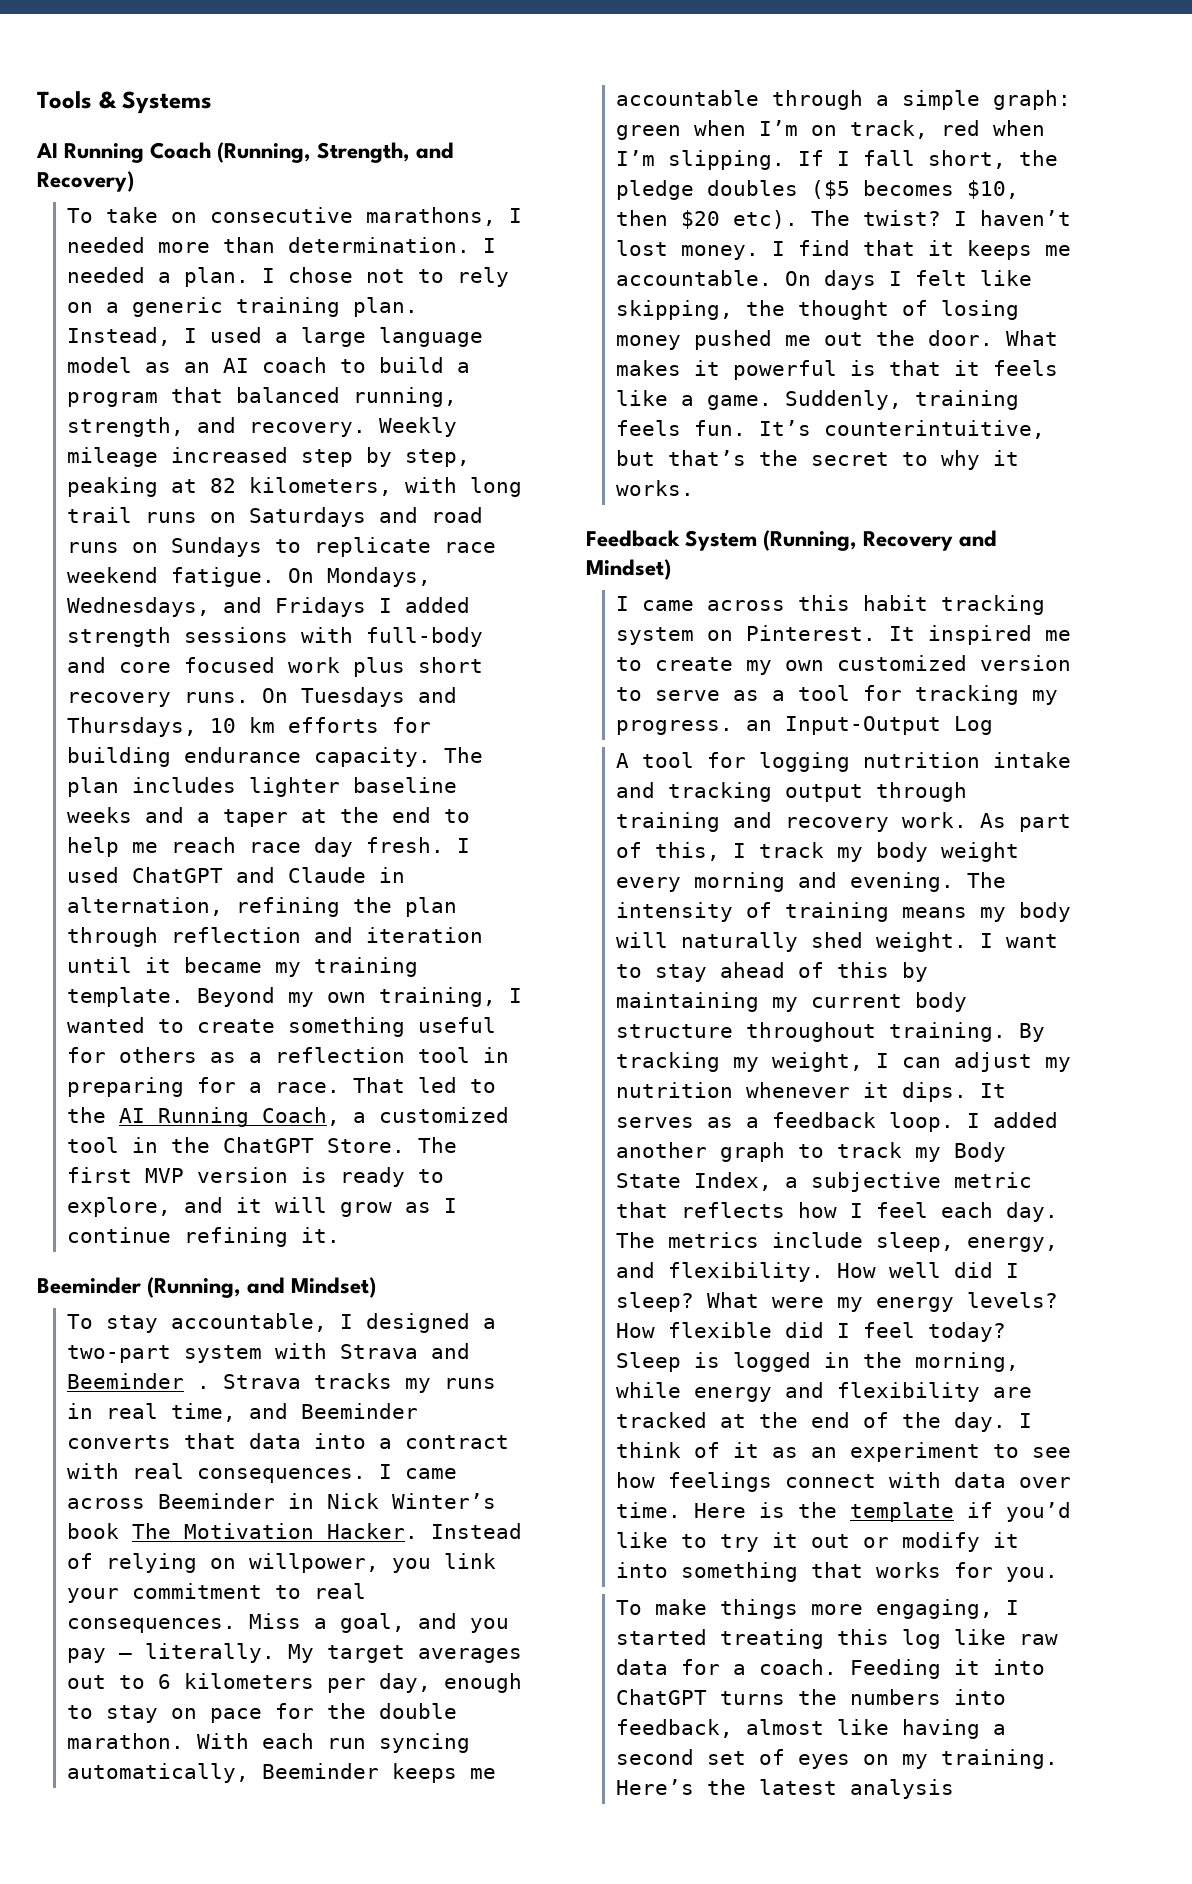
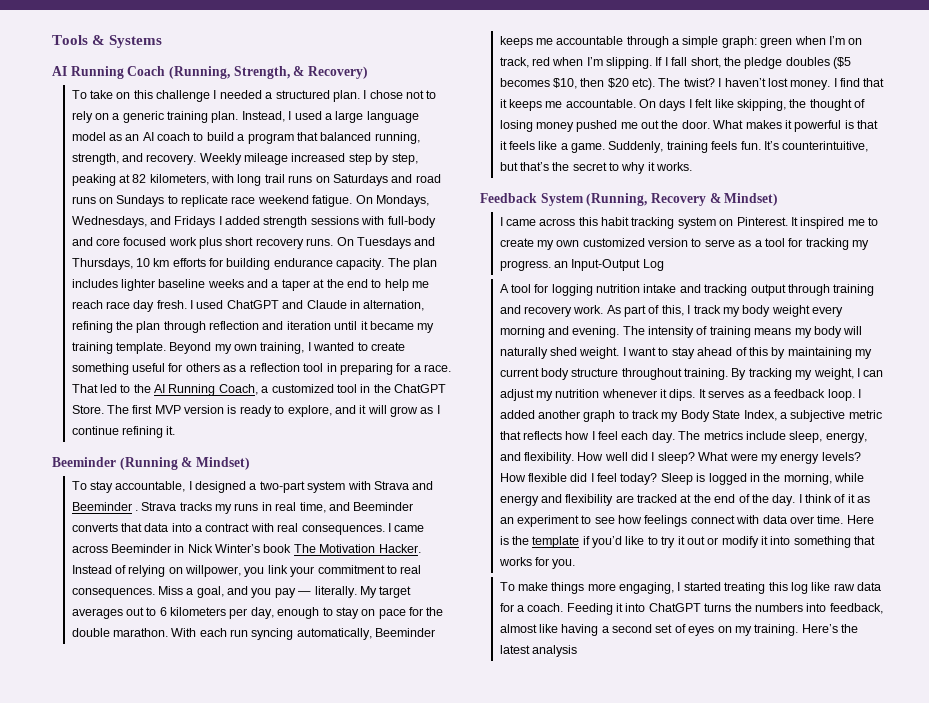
- AI Running Coach (Running, Strength, and Recovery)
+ AI Running Coach (Running, Strength, & Recovery)
- To take on consecutive marathons, I needed more than determination. I needed a plan.
+ To take on this challenge I needed a structured plan.
- Beeminder (Running, and Mindset)
+ Beeminder (Running & Mindset)
- Feedback System (Running, Recovery and Mindset)
+ Feedback System (Running, Recovery & Mindset)

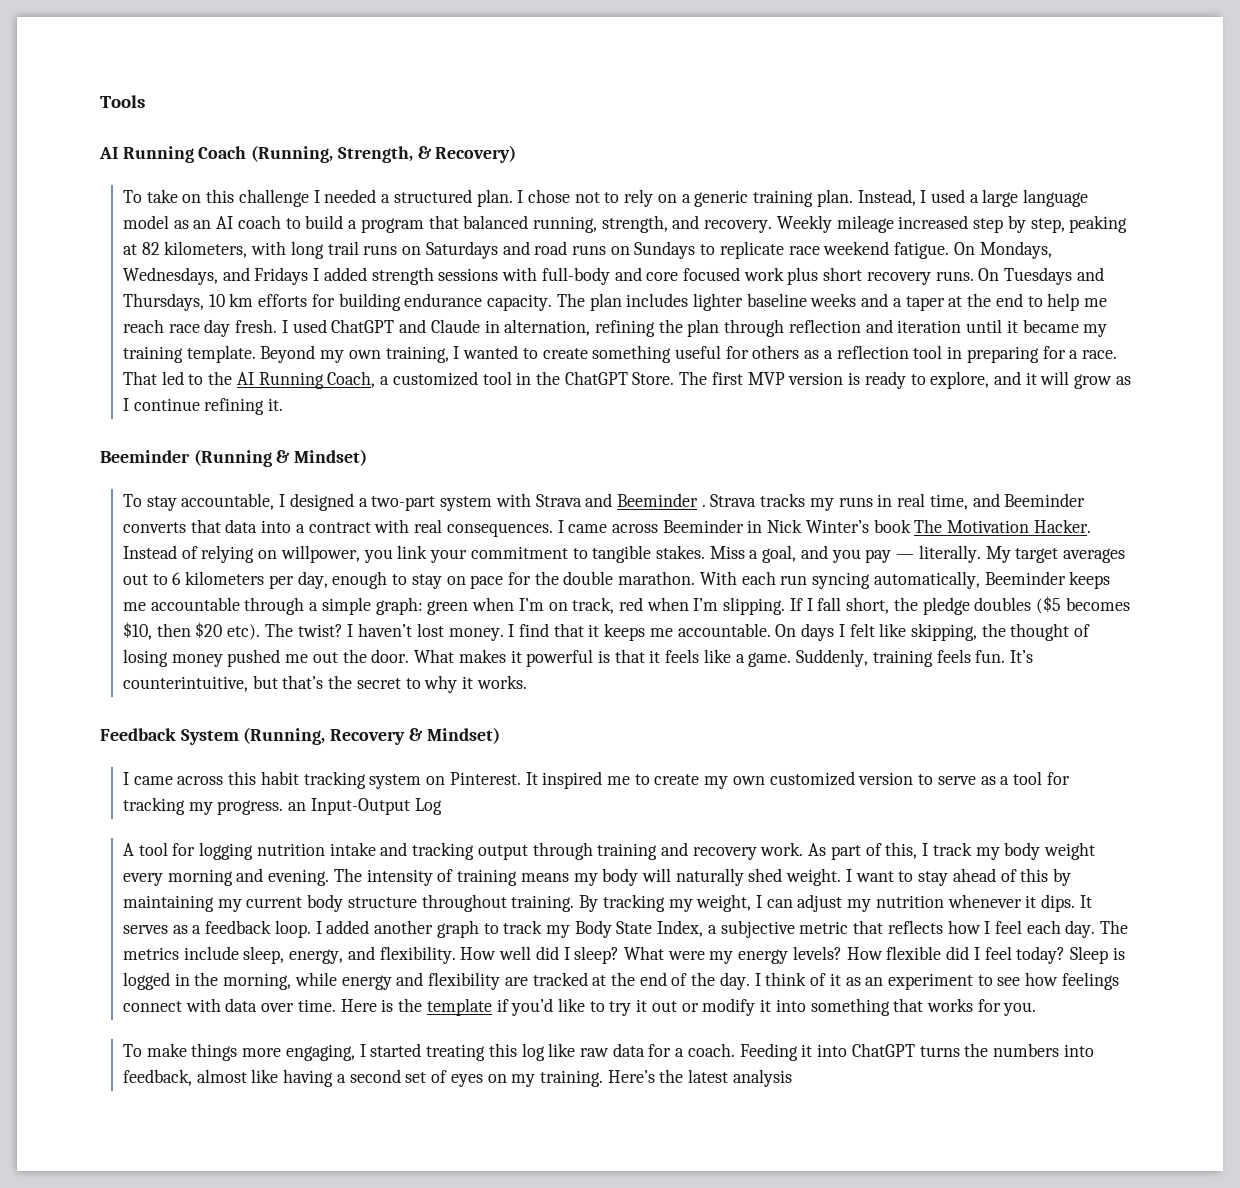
- Tools & Systems
+ Tools
- Instead of relying on willpower, you link your commitment to real consequences.
+ Instead of relying on willpower, you link your commitment to tangible stakes.

